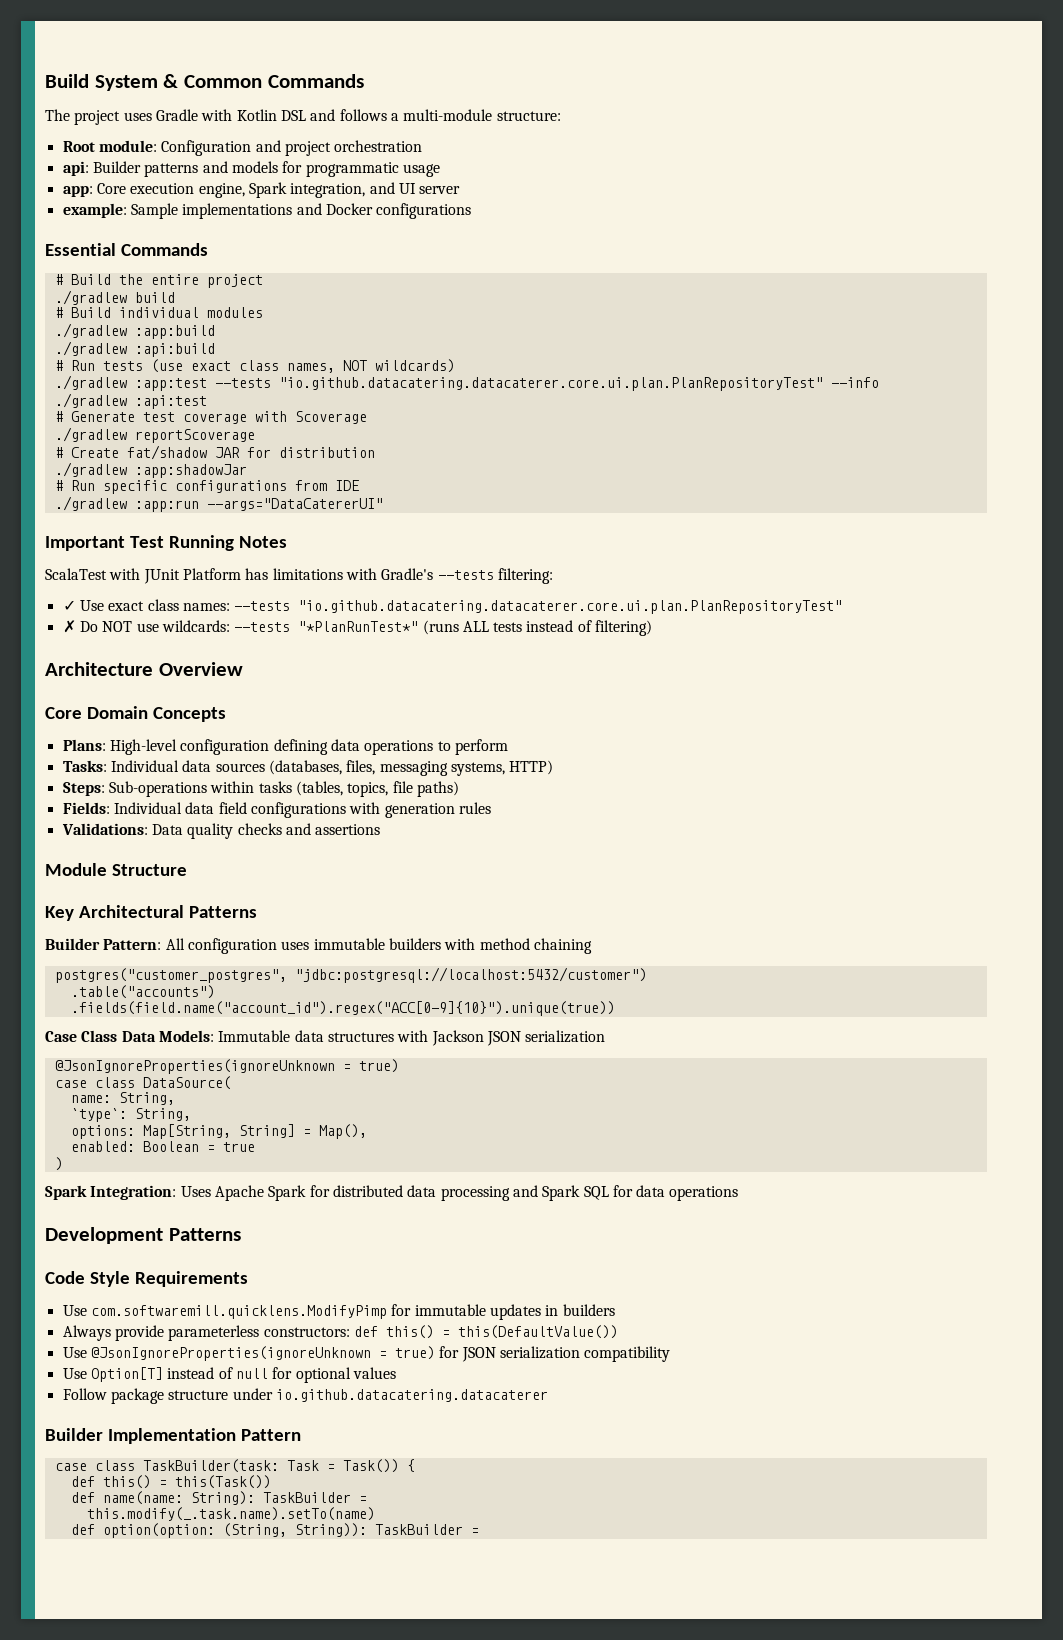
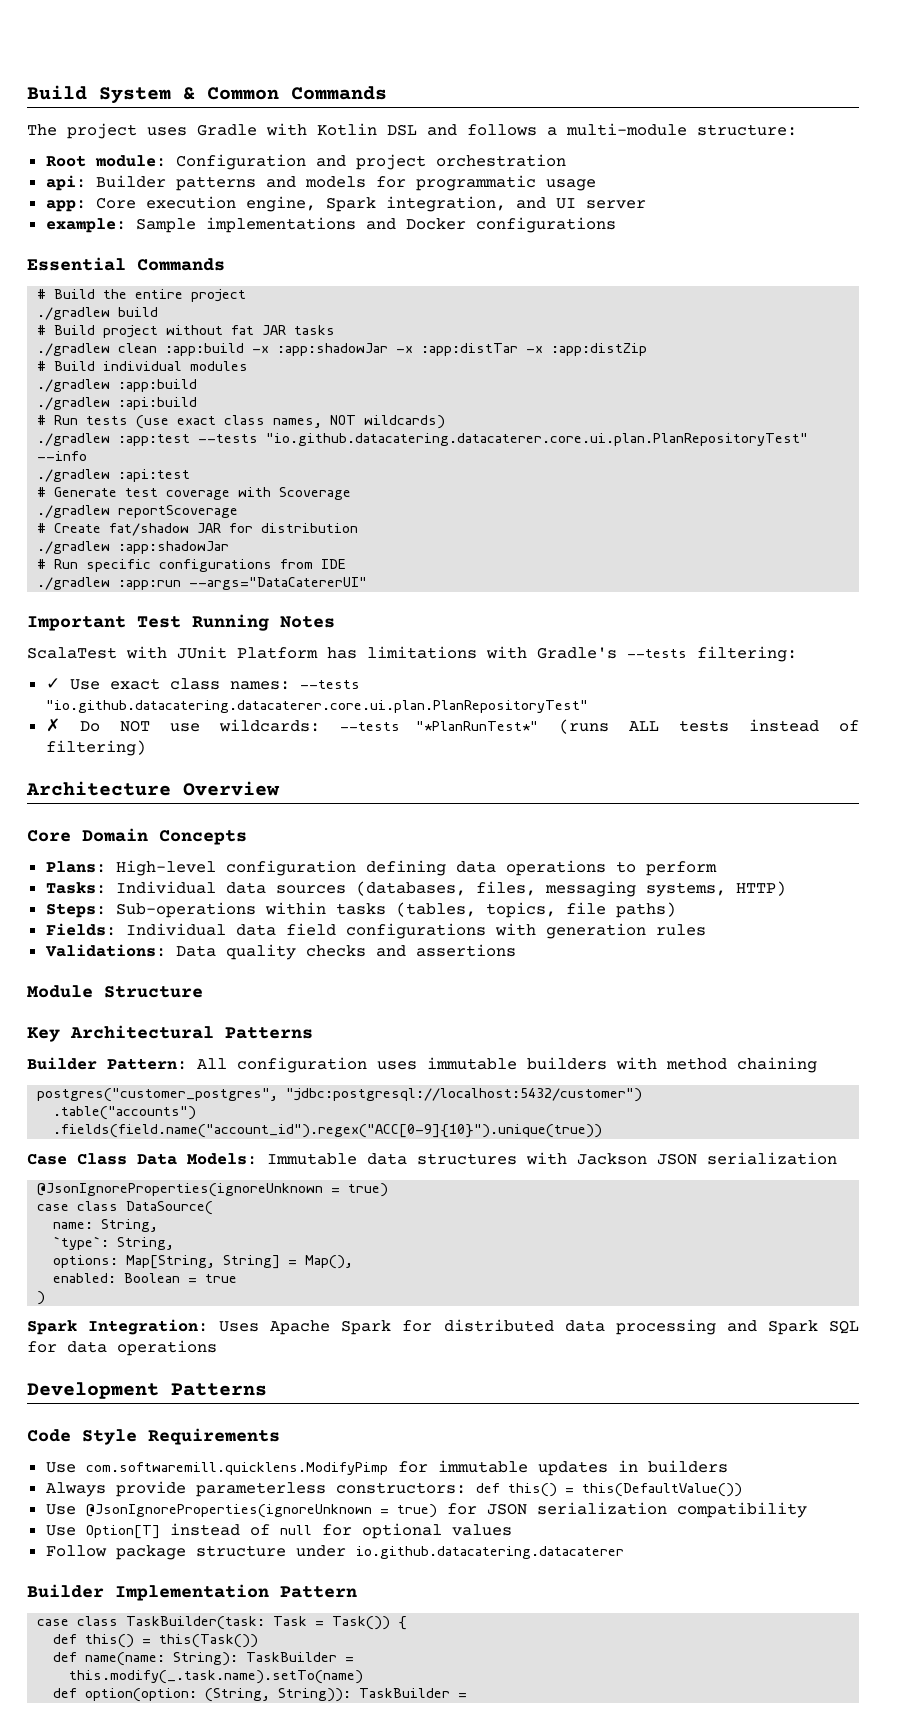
+ # Build project without fat JAR tasks
+ ./gradlew clean :app:build -x :app:shadowJar -x :app:distTar -x :app:distZip

